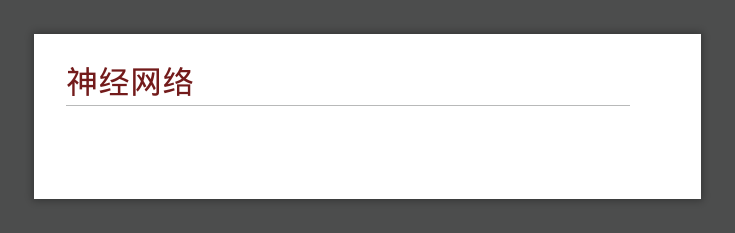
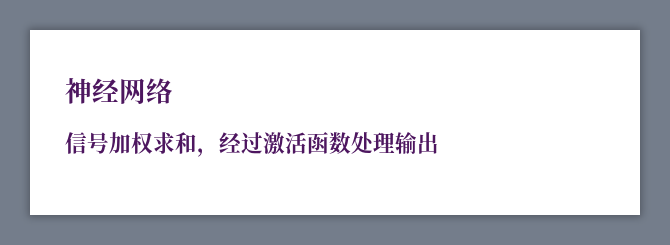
+ 信号加权求和，经过激活函数处理输出

